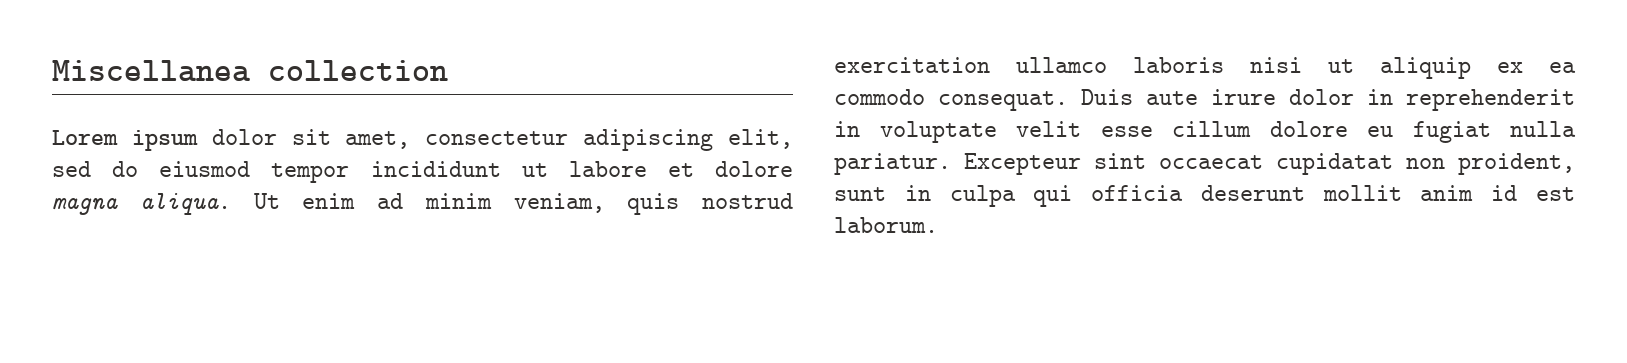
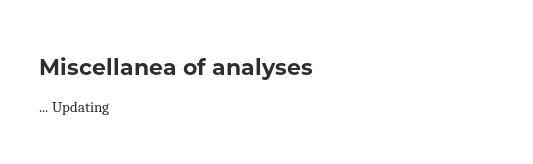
- Miscellanea collection
- Lorem ipsum dolor sit amet, consectetur adipiscing elit, sed do eiusmod tempor incididunt ut labore et dolore magna aliqua. Ut enim ad minim veniam, quis nostrud exercitation ullamco laboris nisi ut aliquip ex ea commodo consequat. Duis aute irure dolor in reprehenderit in voluptate velit esse cillum dolore eu fugiat nulla pariatur. Excepteur sint occaecat cupidatat non proident, sunt in culpa qui officia deserunt mollit anim id est laborum.
+ Miscellanea of analyses
+ ... Updating

